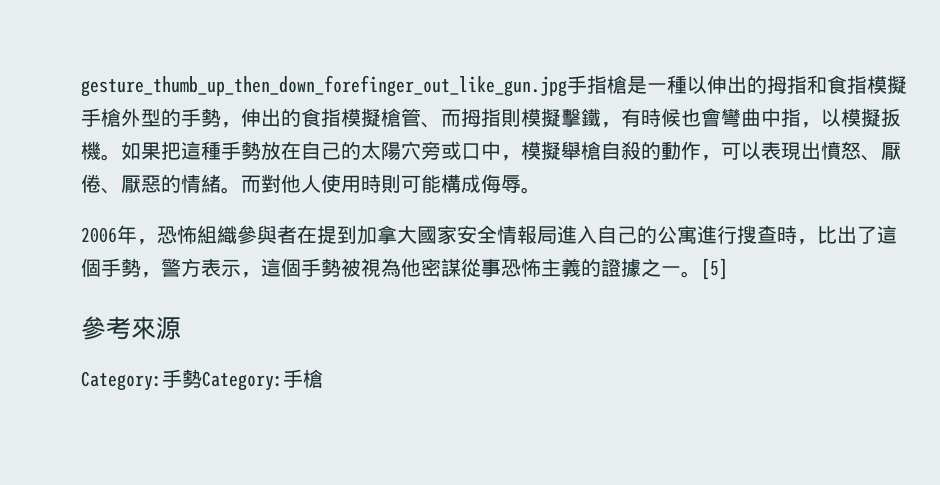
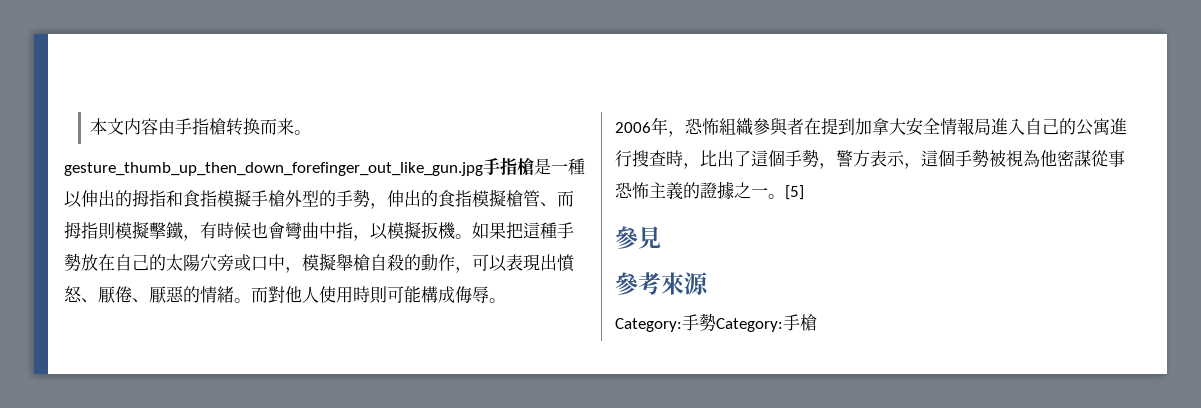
+ 本文内容由手指槍转换而来。
- 2006年，恐怖組織參與者在提到加拿大國家安全情報局進入自己的公寓進行搜查時，比出了這個手勢，警方表示，這個手勢被視為他密謀從事恐怖主義的證據之一。
+ 2006年，恐怖組織參與者在提到加拿大安全情報局進入自己的公寓進行搜查時，比出了這個手勢，警方表示，這個手勢被視為他密謀從事恐怖主義的證據之一。
+ 參見

